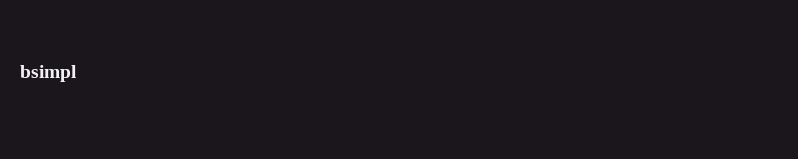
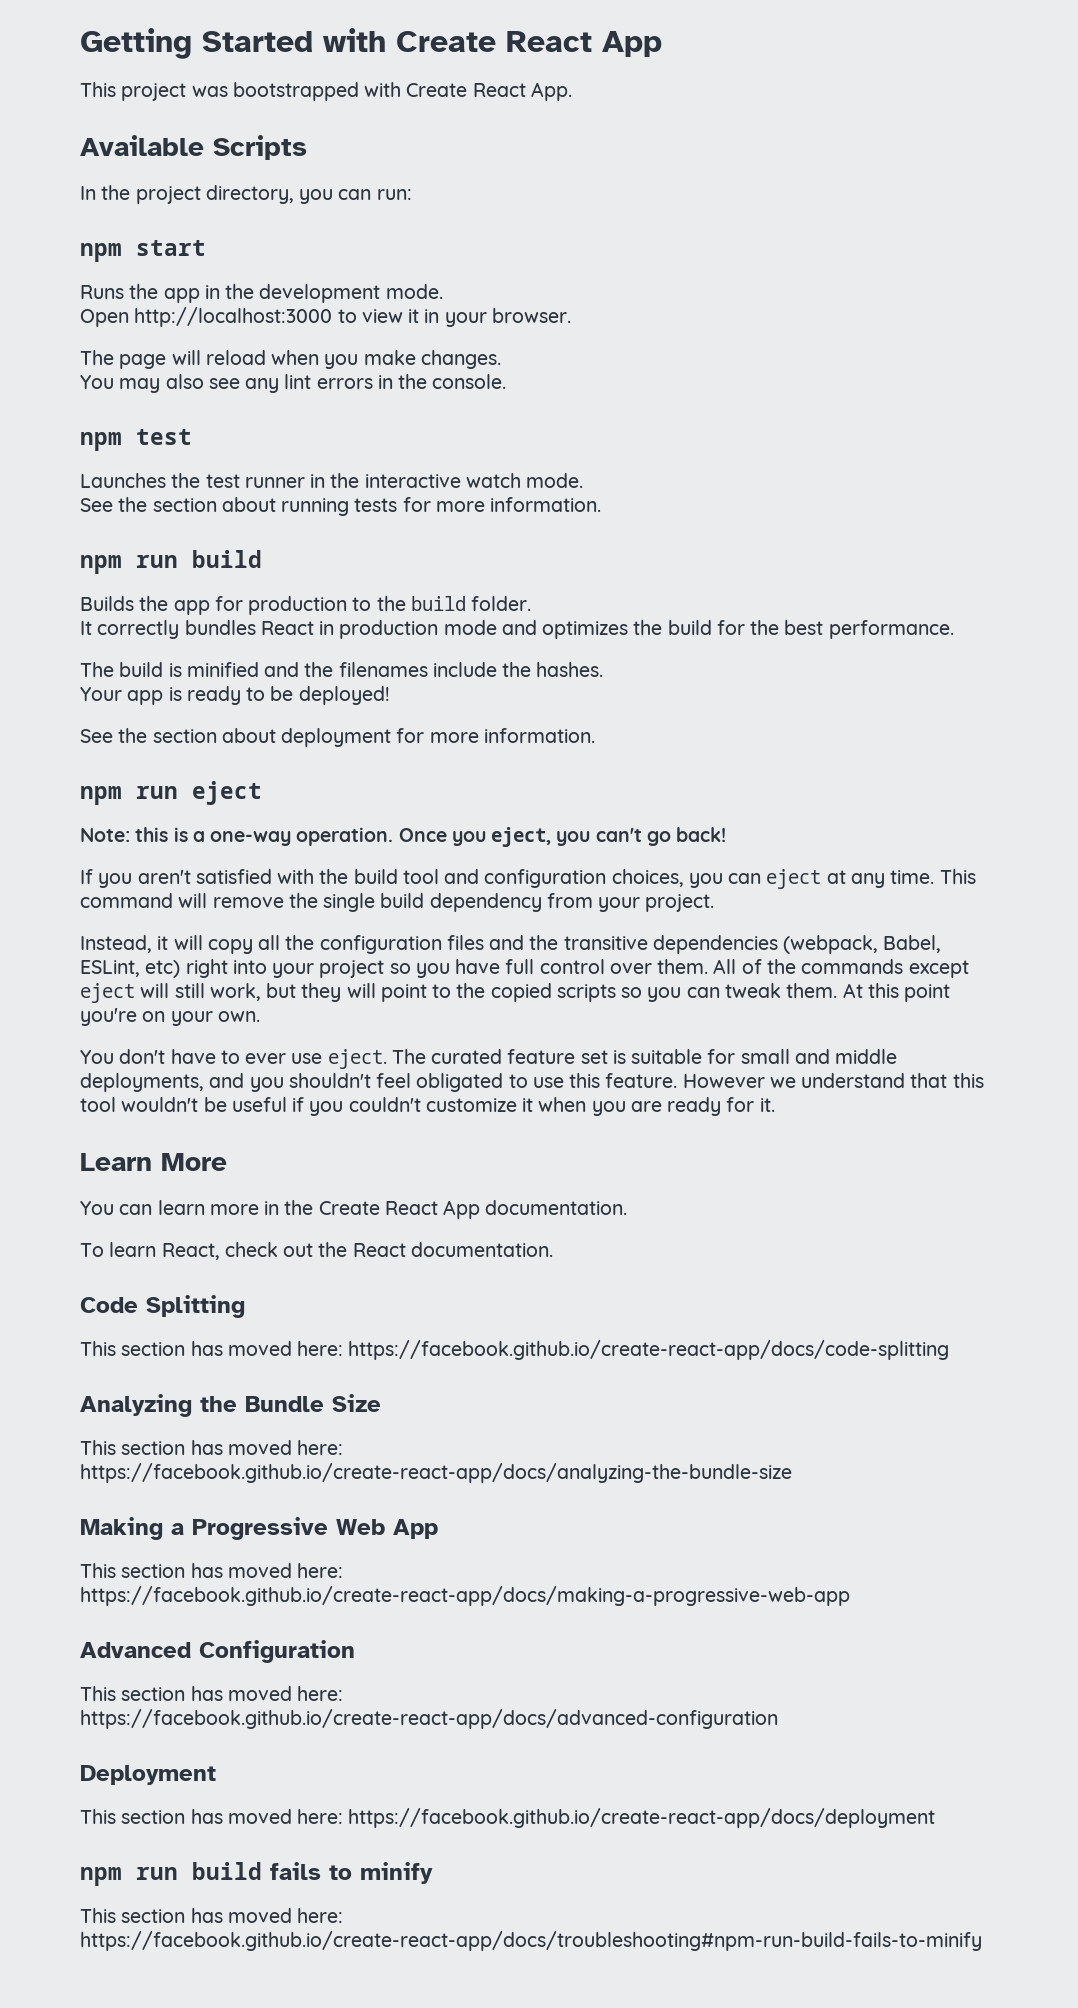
- bsimpl
+ Getting Started with Create React App
+ This project was bootstrapped with Create React App.
+ Available Scripts
+ In the project directory, you can run:
+ npm start
+ Runs the app in the development mode.
+ Open http://localhost:3000 to view it in your browser.
+ The page will reload when you make changes.
+ You may also see any lint errors in the console.
+ npm test
+ Launches the test runner in the interactive watch mode.
+ See the section about running tests for more information.
+ npm run build
+ Builds the app for production to the build folder.
+ It correctly bundles React in production mode and optimizes the build for the best performance.
+ The build is minified and the filenames include the hashes.
+ Your app is ready to be deployed!
+ See the section about deployment for more information.
+ npm run eject
+ Note: this is a one-way operation. Once you eject, you can't go back!
+ If you aren't satisfied with the build tool and configuration choices, you can eject at any time. This command will remove the single build dependency from your project.
+ Instead, it will copy all the configuration files and the transitive dependencies (webpack, Babel, ESLint, etc) right into your project so you have full control over them. All of the commands except eject will still work, but they will point to the copied scripts so you can tweak them. At this point you're on your own.
+ You don't have to ever use eject. The curated feature set is suitable for small and middle deployments, and you shouldn't feel obligated to use this feature. However we understand that this tool wouldn't be useful if you couldn't customize it when you are ready for it.
+ Learn More
+ You can learn more in the Create React App documentation.
+ To learn React, check out the React documentation.
+ Code Splitting
+ This section has moved here: https://facebook.github.io/create-react-app/docs/code-splitting
+ Analyzing the Bundle Size
+ This section has moved here: https://facebook.github.io/create-react-app/docs/analyzing-the-bundle-size
+ Making a Progressive Web App
+ This section has moved here: https://facebook.github.io/create-react-app/docs/making-a-progressive-web-app
+ Advanced Configuration
+ This section has moved here: https://facebook.github.io/create-react-app/docs/advanced-configuration
+ Deployment
+ This section has moved here: https://facebook.github.io/create-react-app/docs/deployment
+ npm run build fails to minify
+ This section has moved here: https://facebook.github.io/create-react-app/docs/troubleshooting#npm-run-build-fails-to-minify

